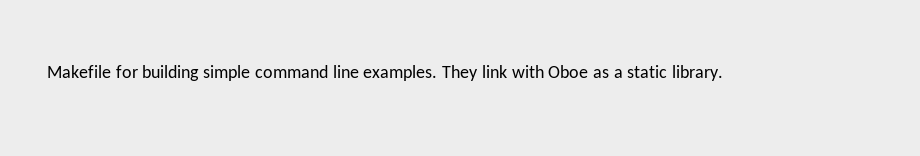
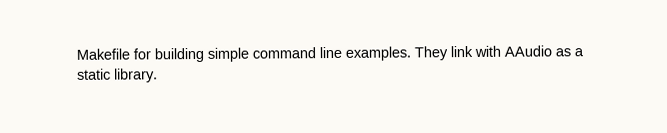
- They link with Oboe as a static library.
+ They link with AAudio as a static library.

